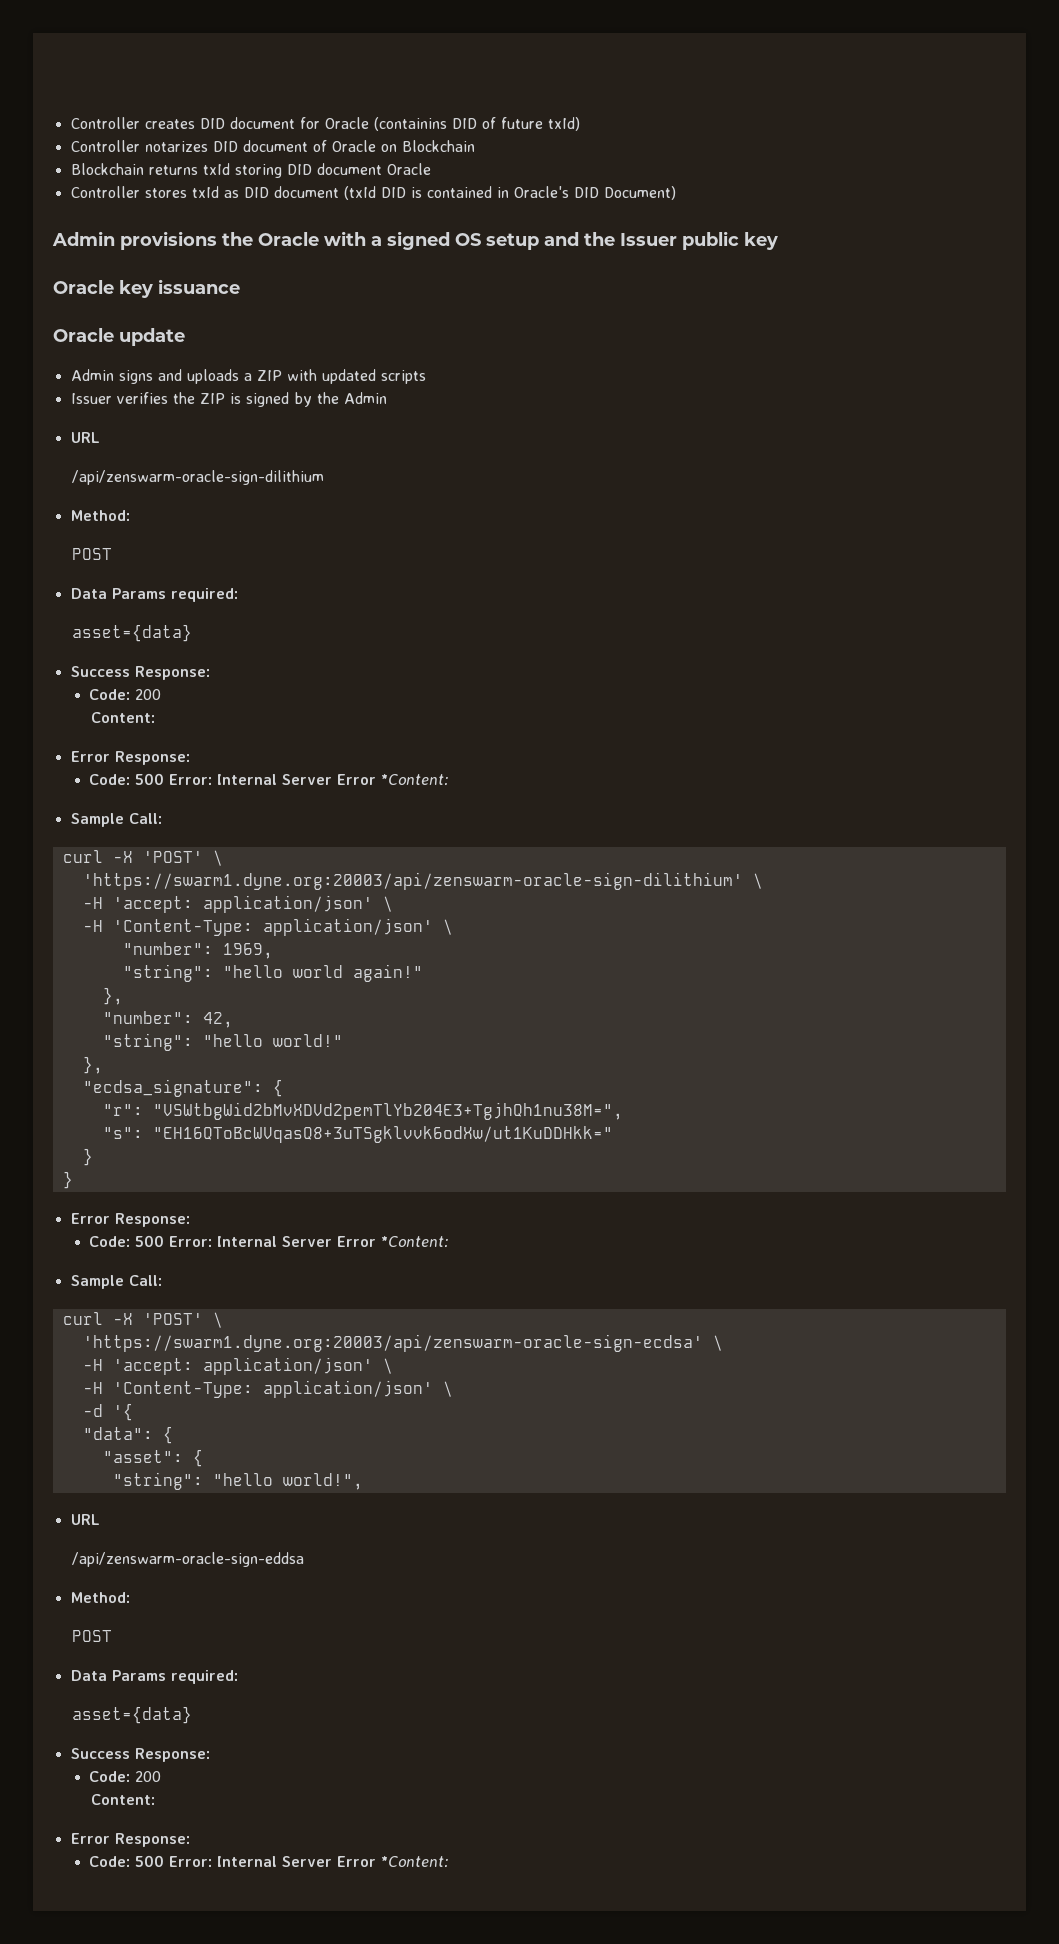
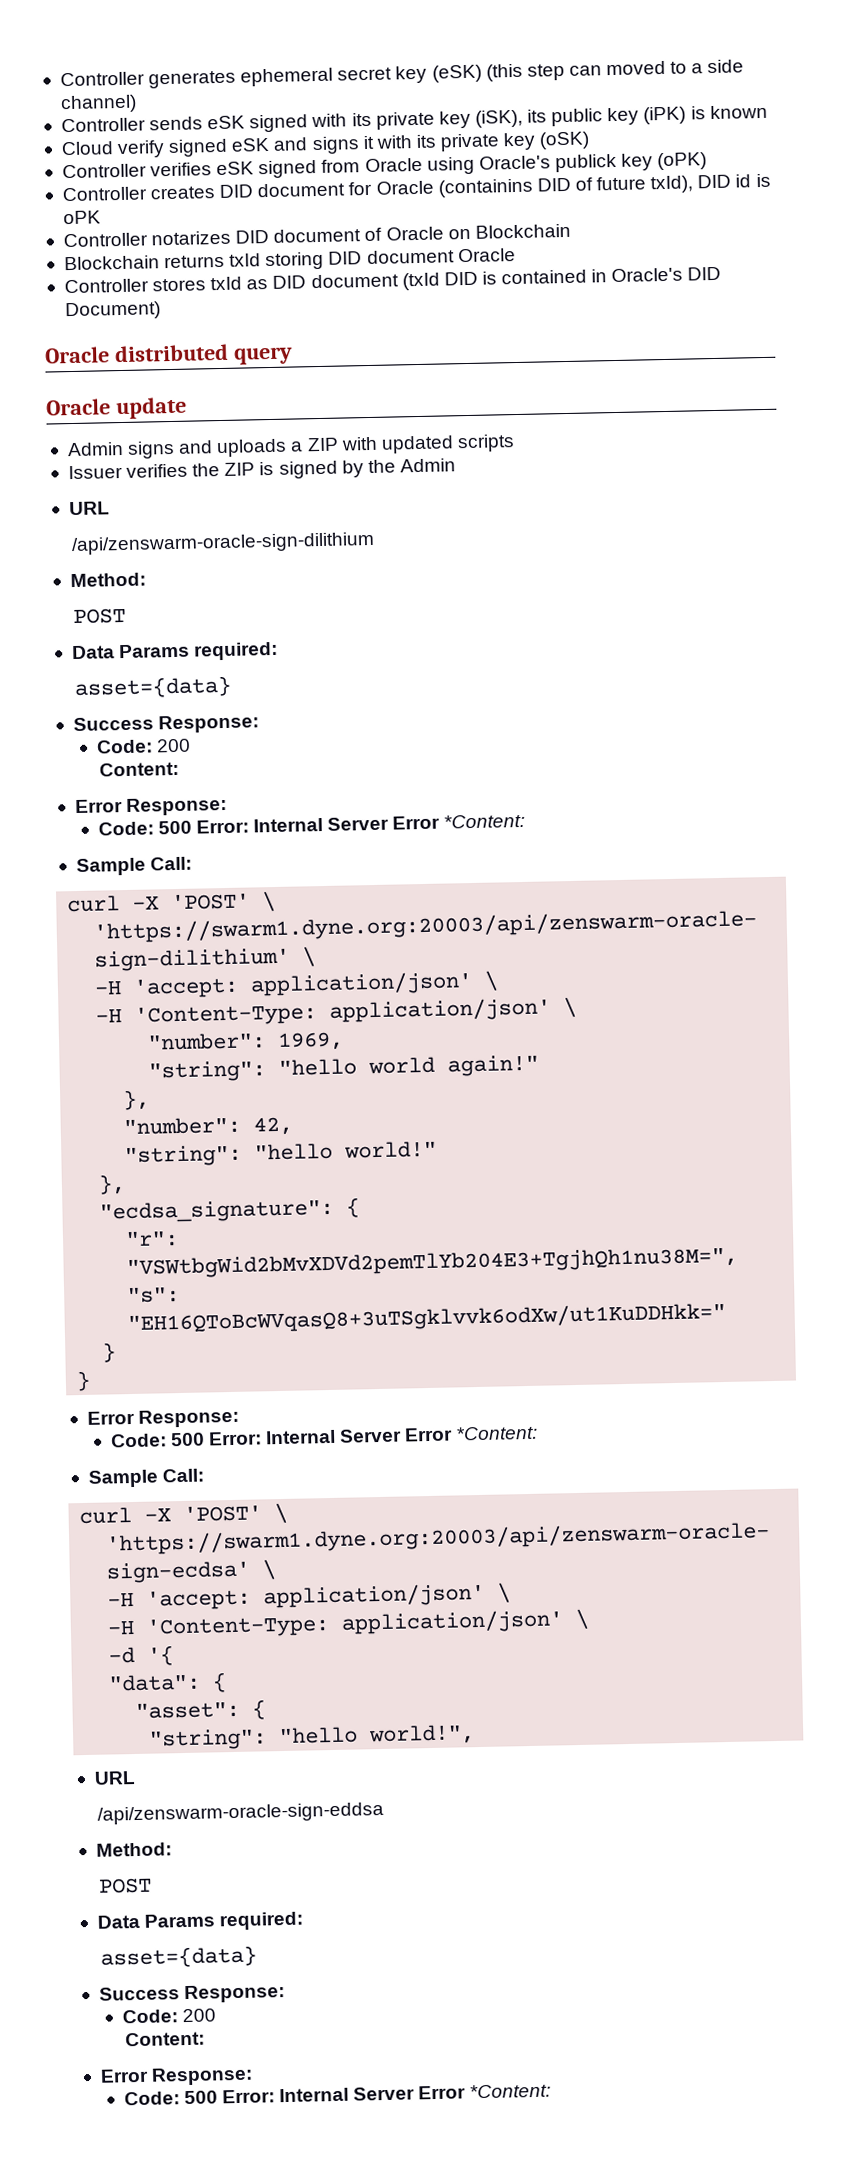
- Controller creates DID document for Oracle (containins DID of future txId)
+ Controller generates ephemeral secret key (eSK) (this step can moved to a side channel)
+ Controller sends eSK signed with its private key (iSK), its public key (iPK) is known
+ Cloud verify signed eSK and signs it with its private key (oSK)
+ Controller verifies eSK signed from Oracle using Oracle's publick key (oPK)
+ Controller creates DID document for Oracle (containins DID of future txId), DID id is oPK
- Admin provisions the Oracle with a signed OS setup and the Issuer public key
- Oracle key issuance
+ Oracle distributed query

